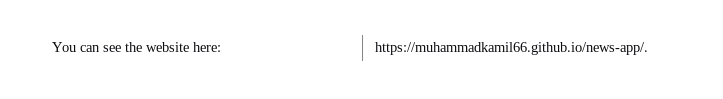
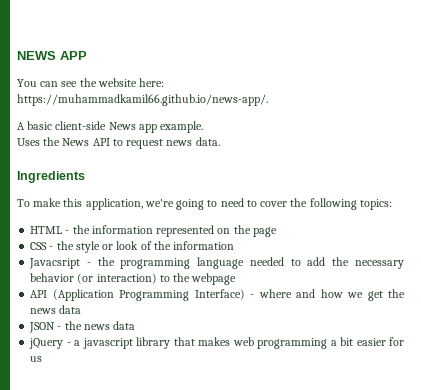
+ NEWS APP
+ A basic client-side News app example.
+ Uses the News API to request news data.
+ Ingredients
+ To make this application, we're going to need to cover the following topics:
+ HTML - the information represented on the page
+ CSS - the style or look of the information
+ Javacsript - the programming language needed to add the necessary behavior (or interaction) to the webpage
+ API (Application Programming Interface) - where and how we get the news data
+ JSON - the news data
+ jQuery - a javascript library that makes web programming a bit easier for us

